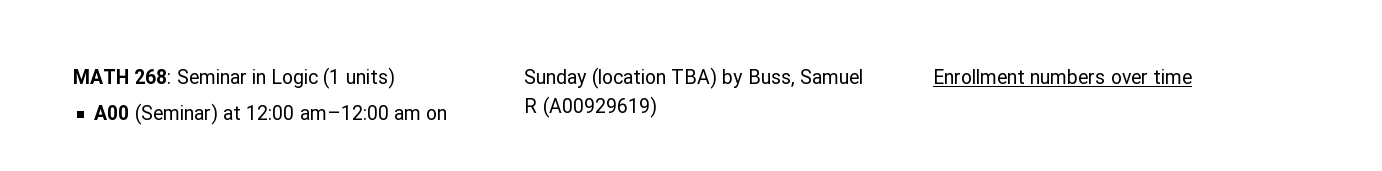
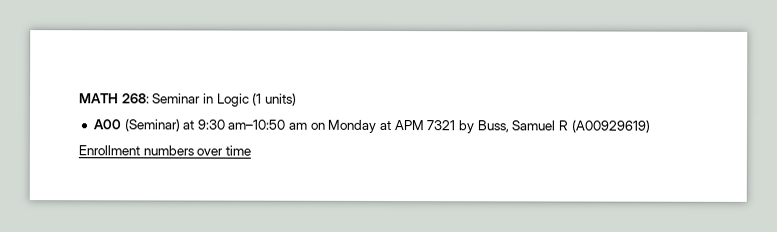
- A00 (Seminar) at 12:00 am–12:00 am on Sunday (location TBA) by Buss, Samuel R (A00929619)
+ A00 (Seminar) at 9:30 am–10:50 am on Monday at APM 7321 by Buss, Samuel R (A00929619)

